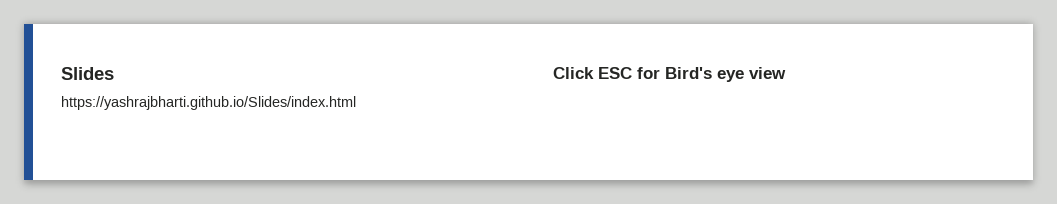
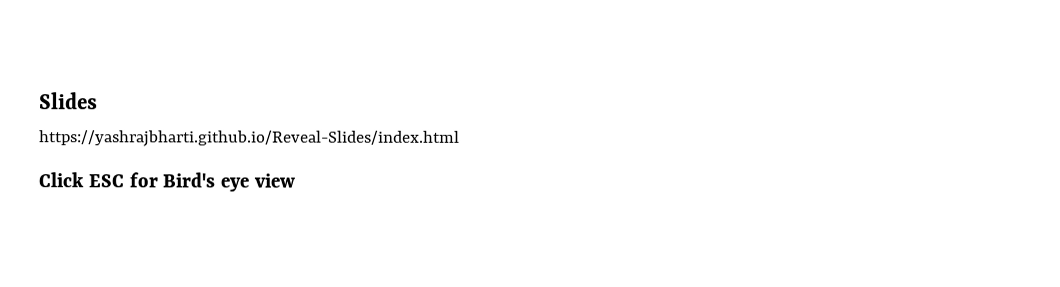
- https://yashrajbharti.github.io/Slides/index.html
+ https://yashrajbharti.github.io/Reveal-Slides/index.html

